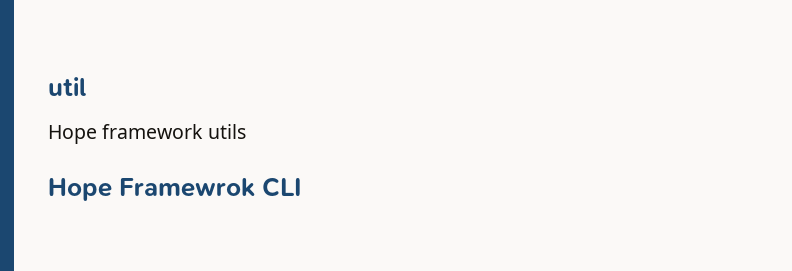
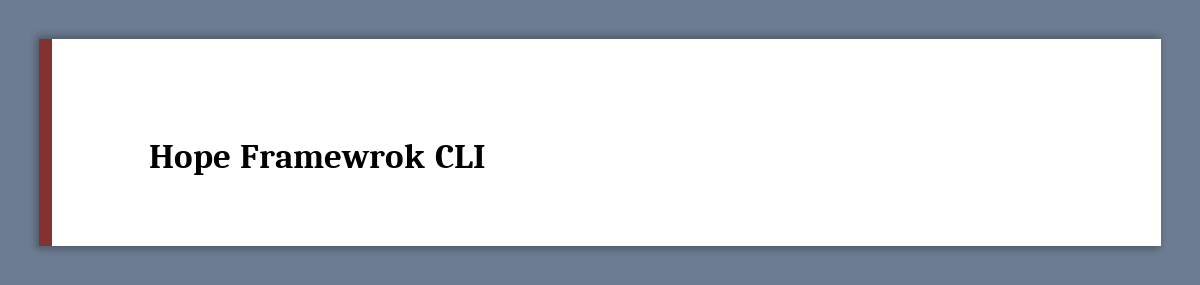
- util
- Hope framework utils

